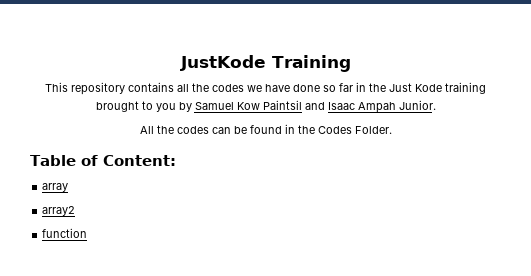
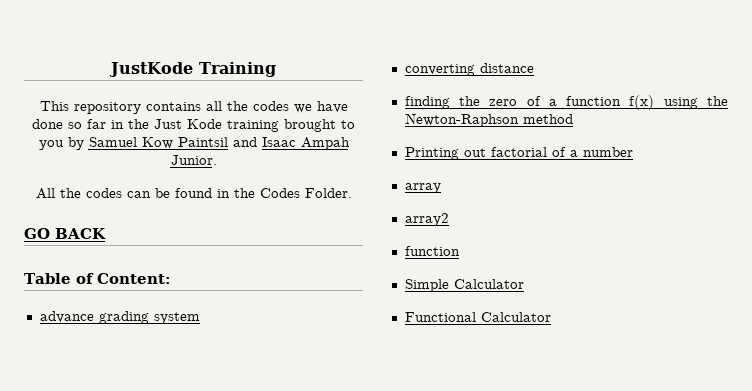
+ GO BACK
+ advance grading system
+ converting distance
+ finding the zero of a function f(x) using the Newton-Raphson method
+ Printing out factorial of a number
+ Simple Calculator
+ Functional Calculator

